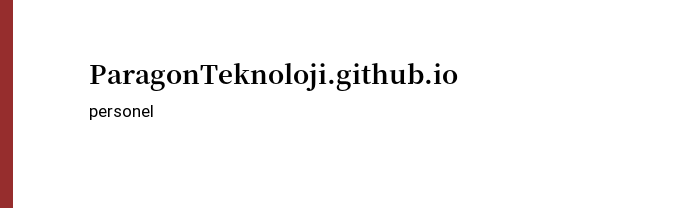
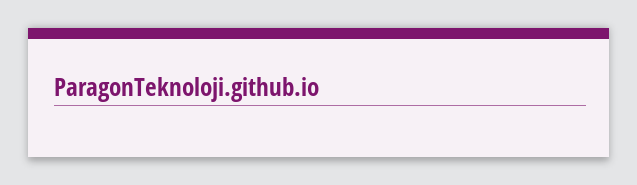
- personel

